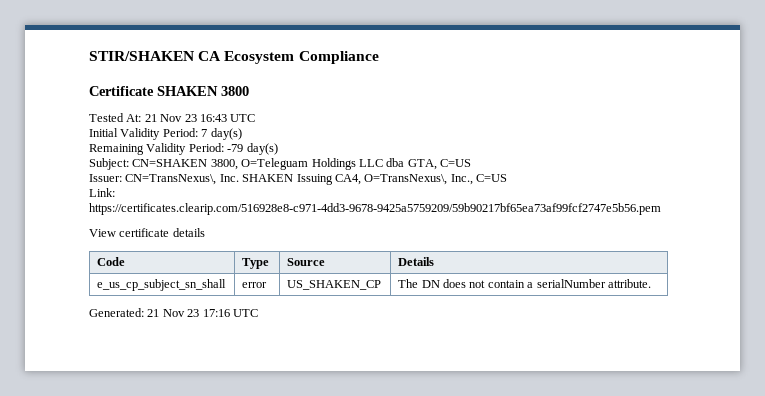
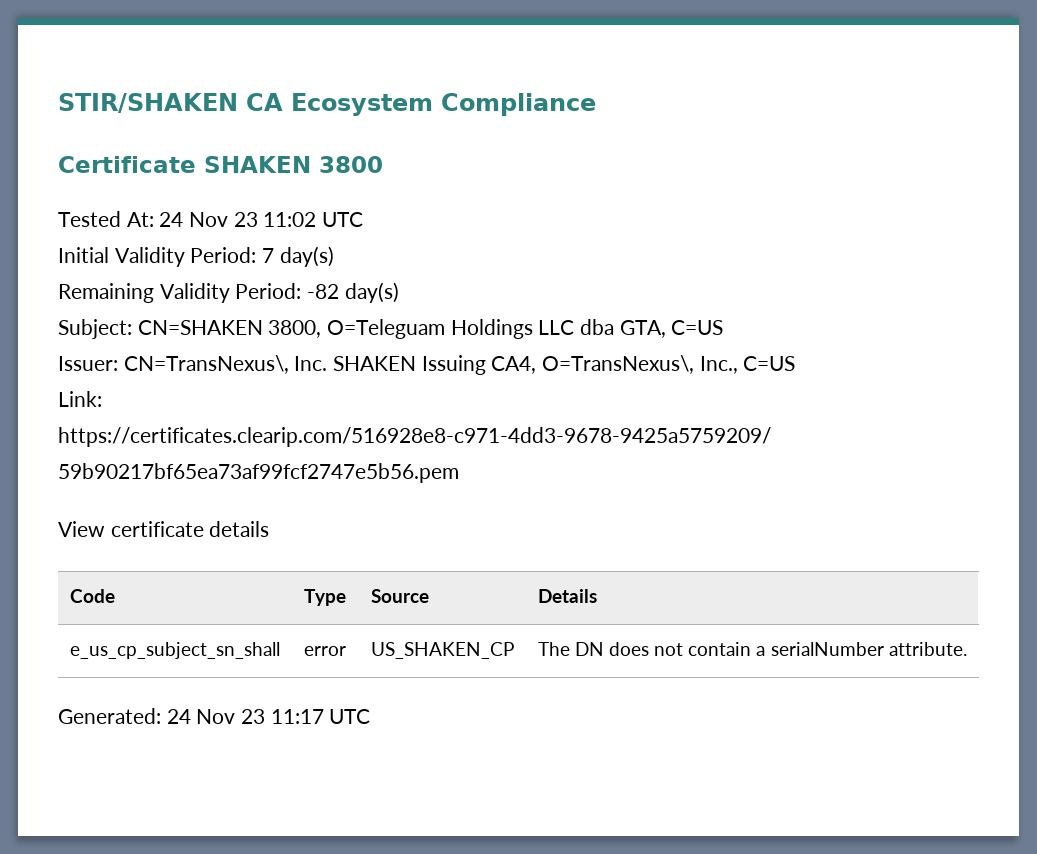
- Tested At: 21 Nov 23 16:43 UTC
+ Tested At: 24 Nov 23 11:02 UTC
- Remaining Validity Period: -79 day(s)
+ Remaining Validity Period: -82 day(s)
- Generated: 21 Nov 23 17:16 UTC
+ Generated: 24 Nov 23 11:17 UTC

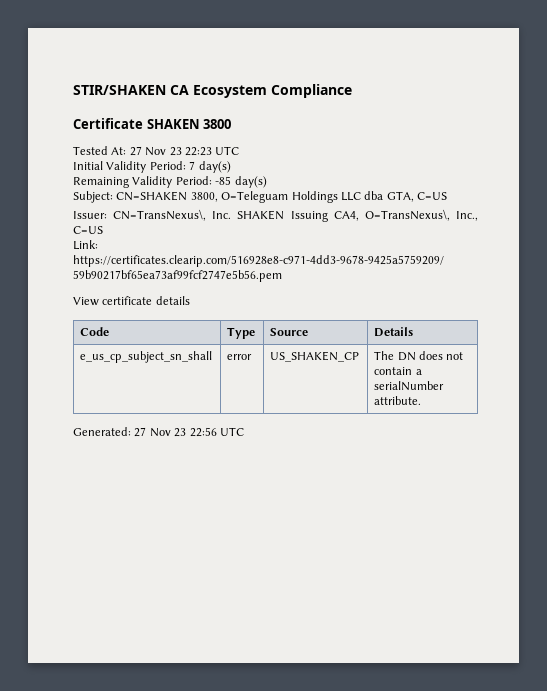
- Tested At: 24 Nov 23 11:02 UTC
+ Tested At: 27 Nov 23 22:23 UTC
- Remaining Validity Period: -82 day(s)
+ Remaining Validity Period: -85 day(s)
- Generated: 24 Nov 23 11:17 UTC
+ Generated: 27 Nov 23 22:56 UTC

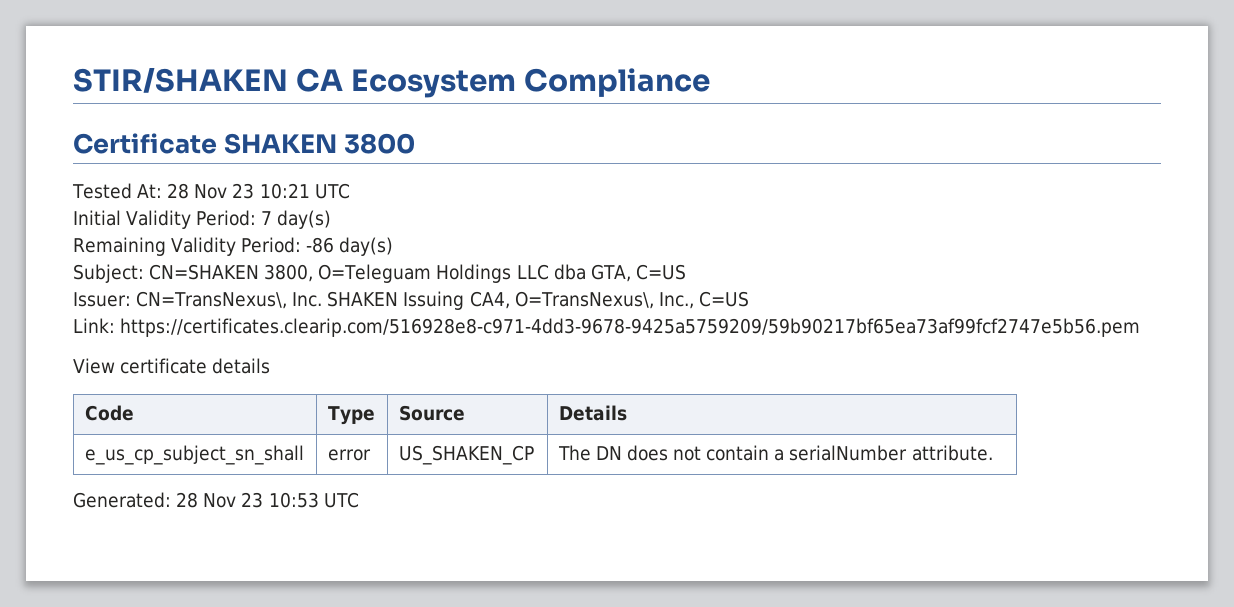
- Tested At: 27 Nov 23 22:23 UTC
+ Tested At: 28 Nov 23 10:21 UTC
- Remaining Validity Period: -85 day(s)
+ Remaining Validity Period: -86 day(s)
- Generated: 27 Nov 23 22:56 UTC
+ Generated: 28 Nov 23 10:53 UTC

